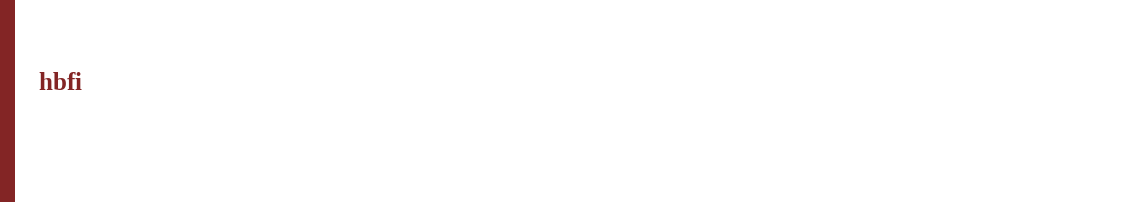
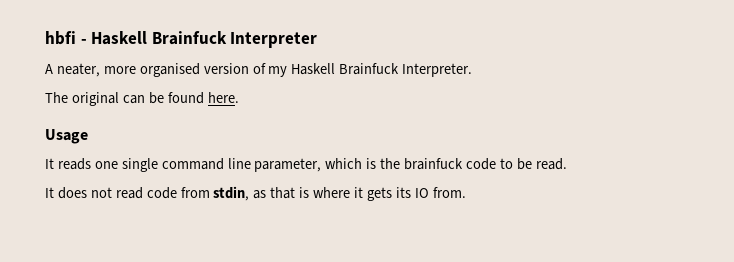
- hbfi
+ hbfi - Haskell Brainfuck Interpreter
+ A neater, more organised version of my Haskell Brainfuck Interpreter.
+ The original can be found here.
+ Usage
+ It reads one single command line parameter, which is the brainfuck code to be read.
+ It does not read code from stdin, as that is where it gets its IO from.

